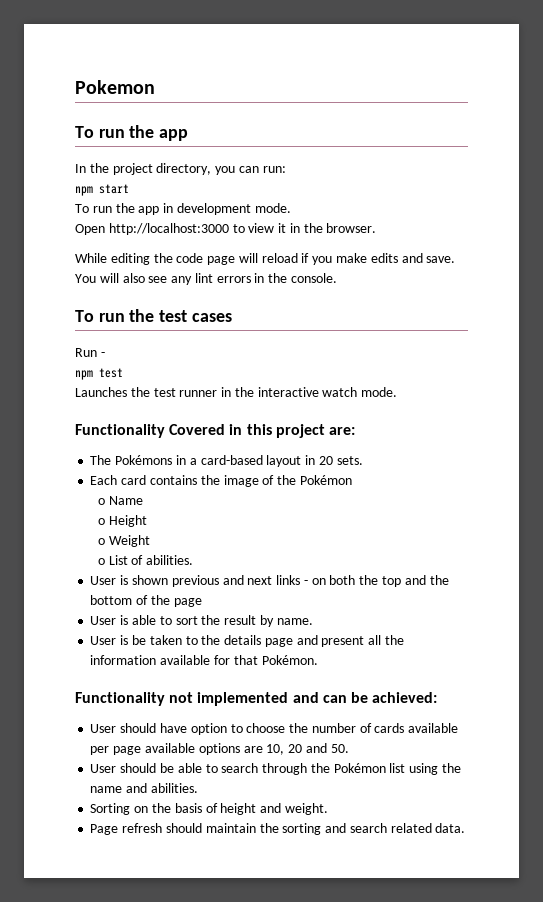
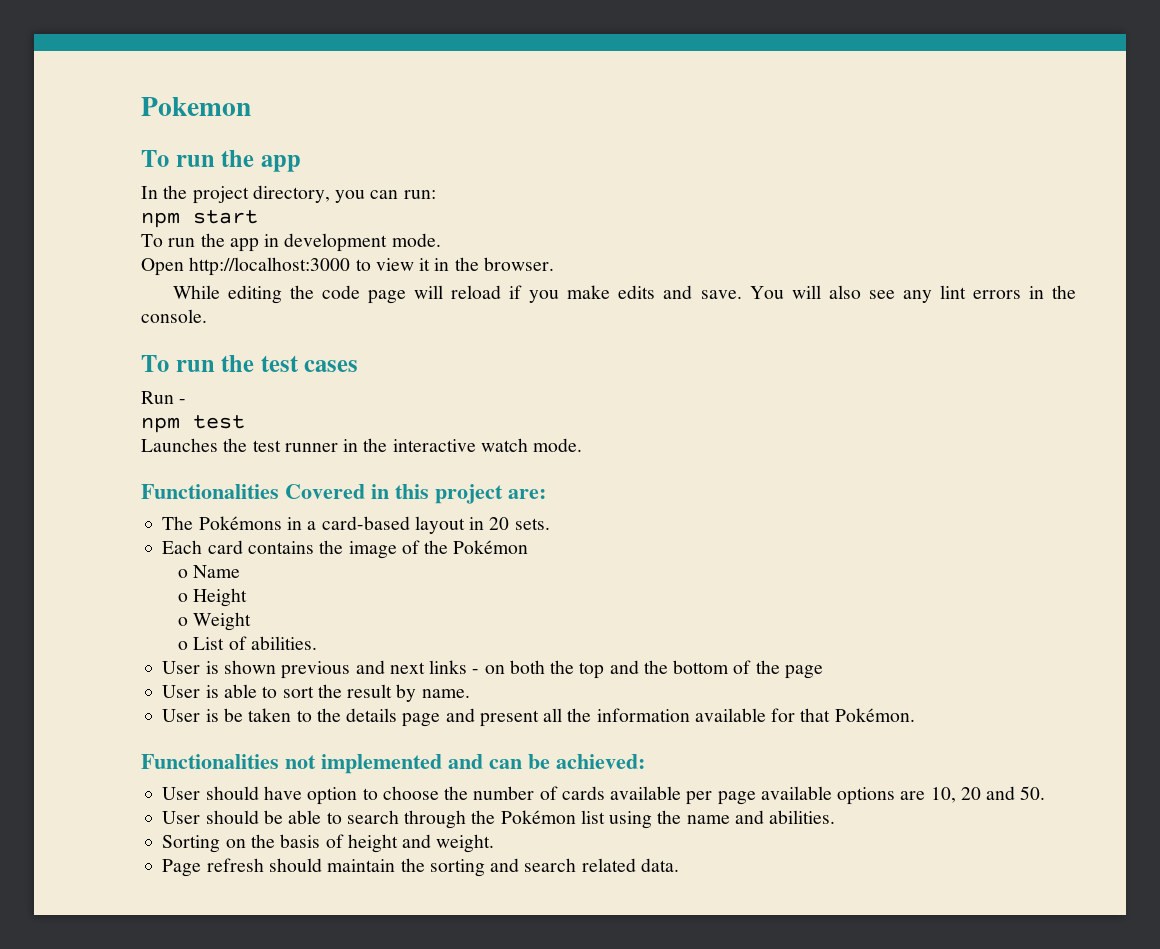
- Functionality Covered in this project are:
+ Functionalities Covered in this project are:
- Functionality not implemented and can be achieved:
+ Functionalities not implemented and can be achieved:

